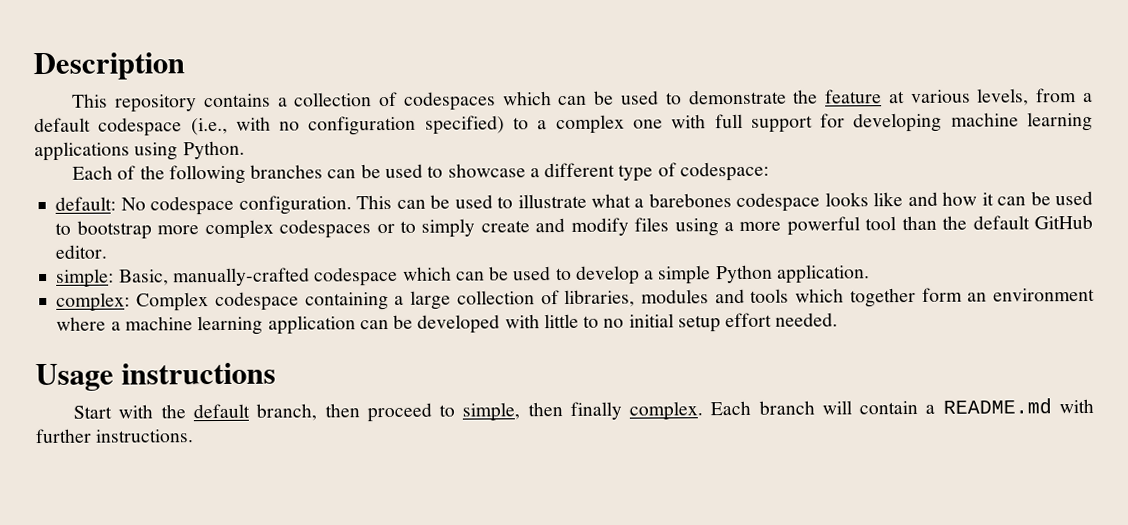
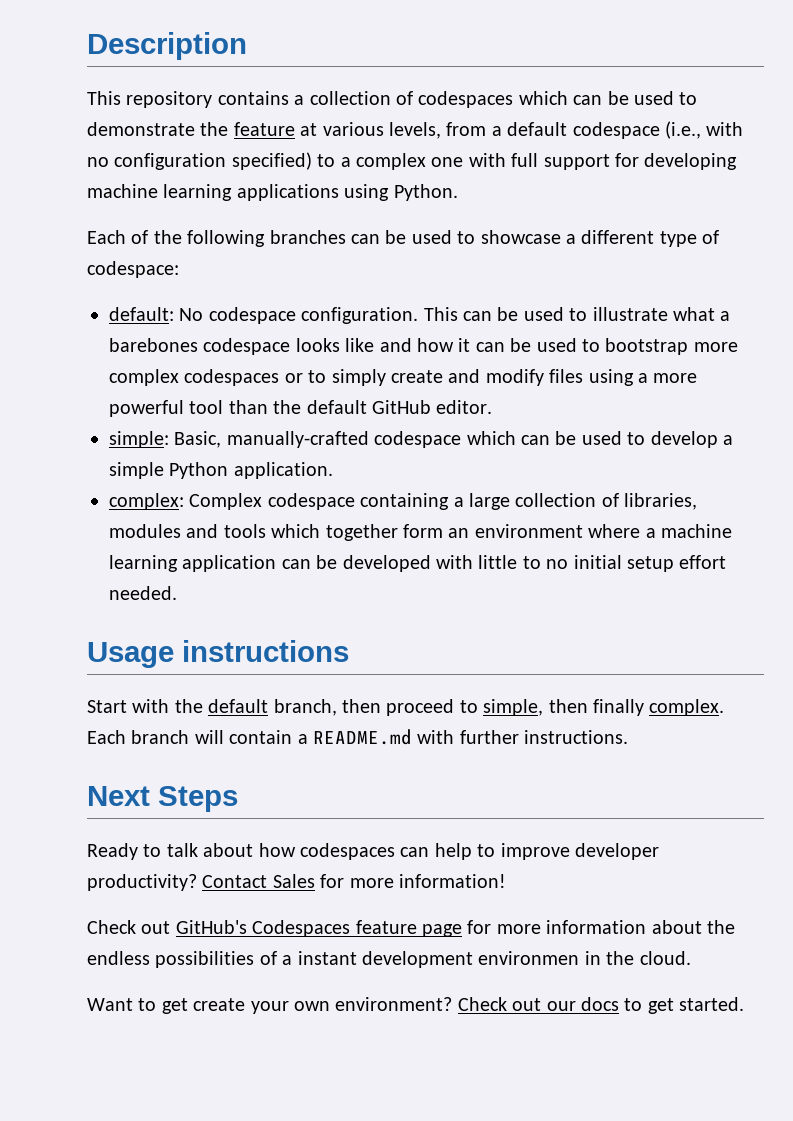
+ Next Steps
+ Ready to talk about how codespaces can help to improve developer productivity? Contact Sales for more information!
+ Check out GitHub's Codespaces feature page for more information about the endless possibilities of a instant development environmen in the cloud.
+ Want to get create your own environment? Check out our docs to get started.

